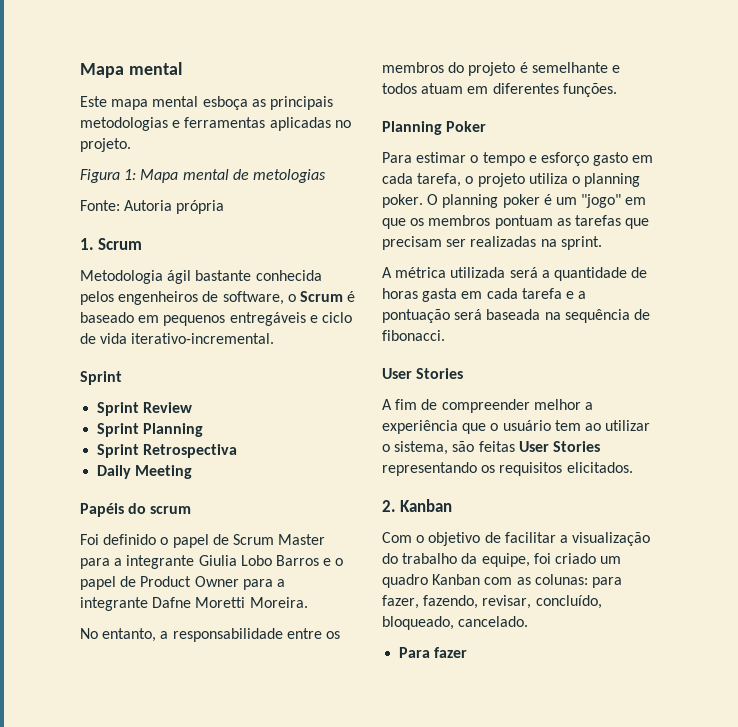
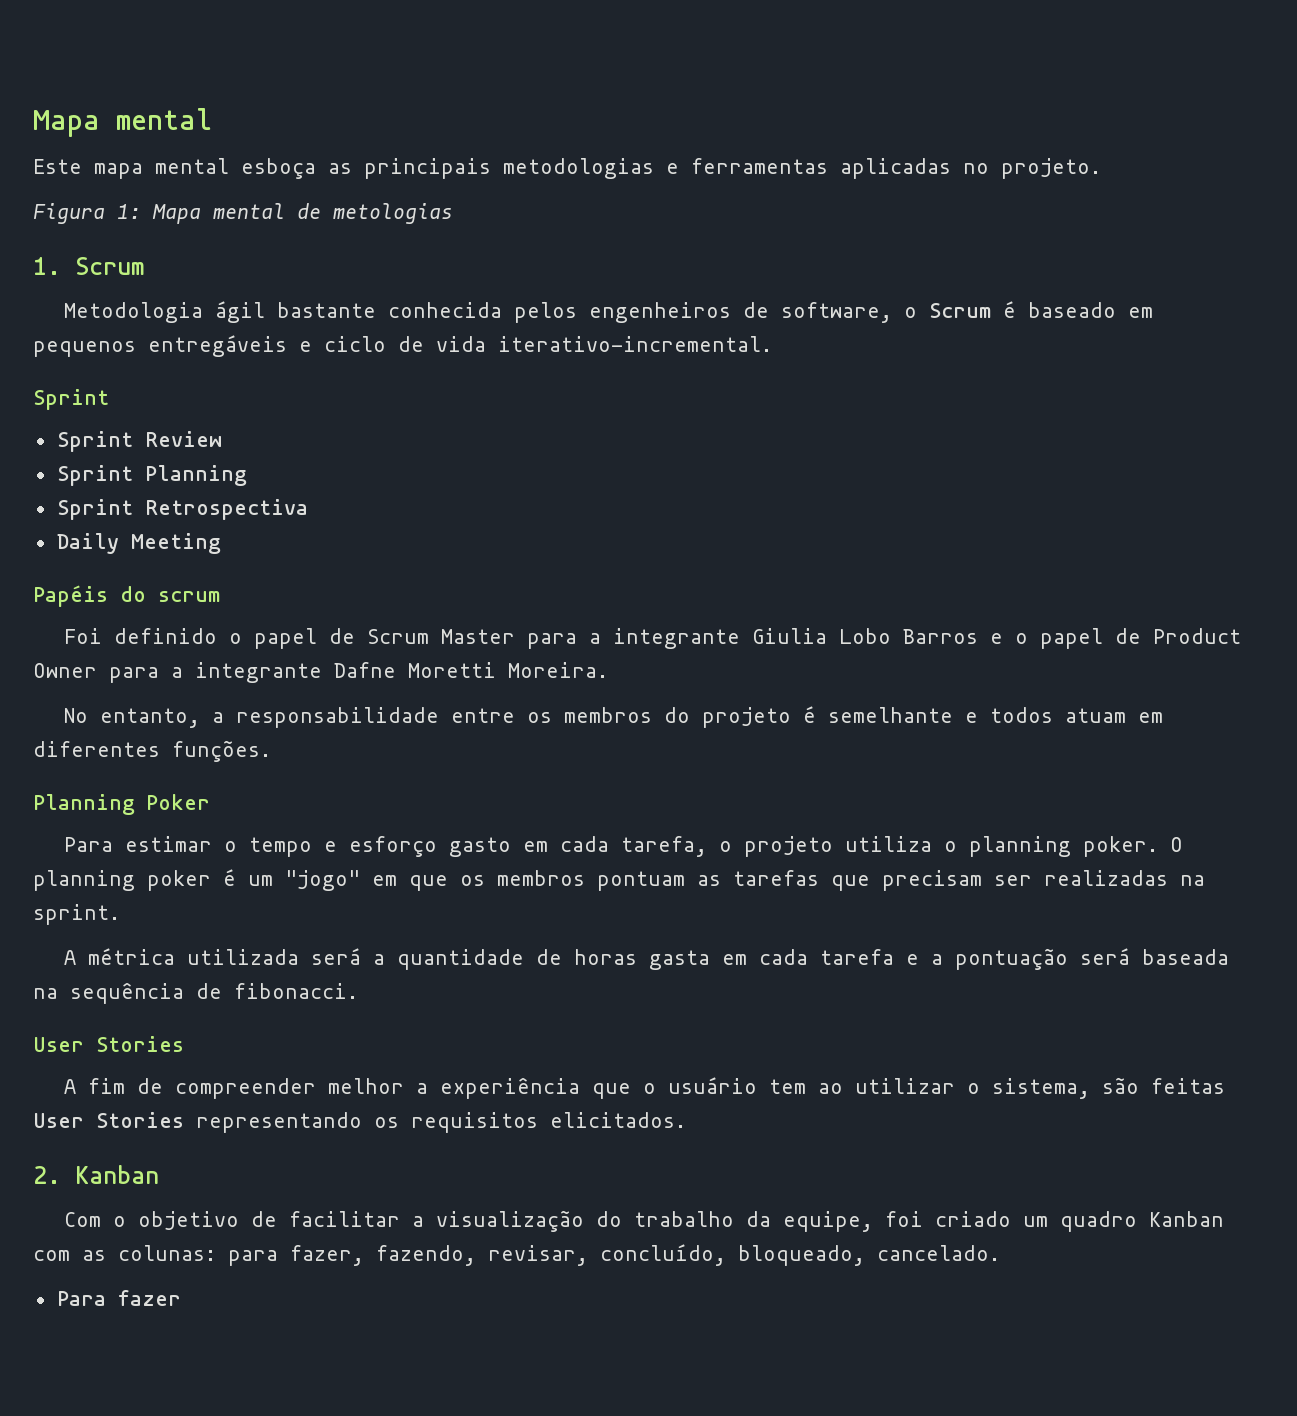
- Fonte: Autoria própria

